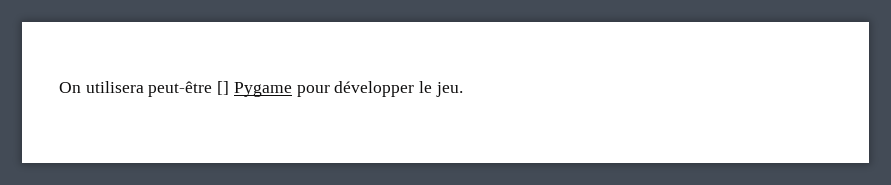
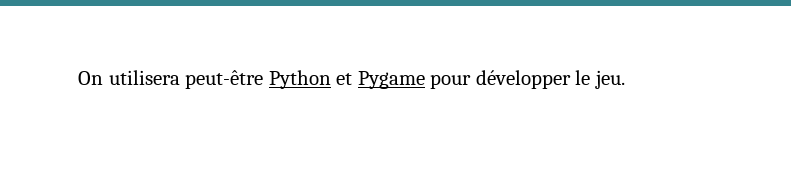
- On utilisera peut-être [] Pygame pour développer le jeu.
+ On utilisera peut-être Python et Pygame pour développer le jeu.

